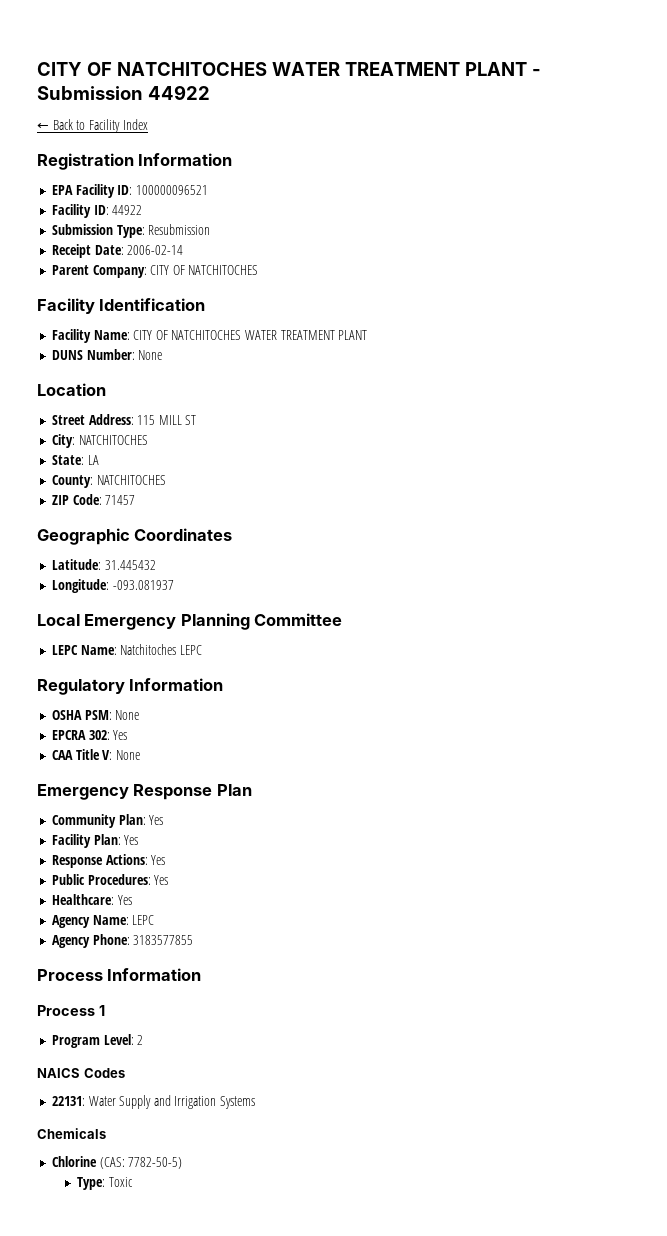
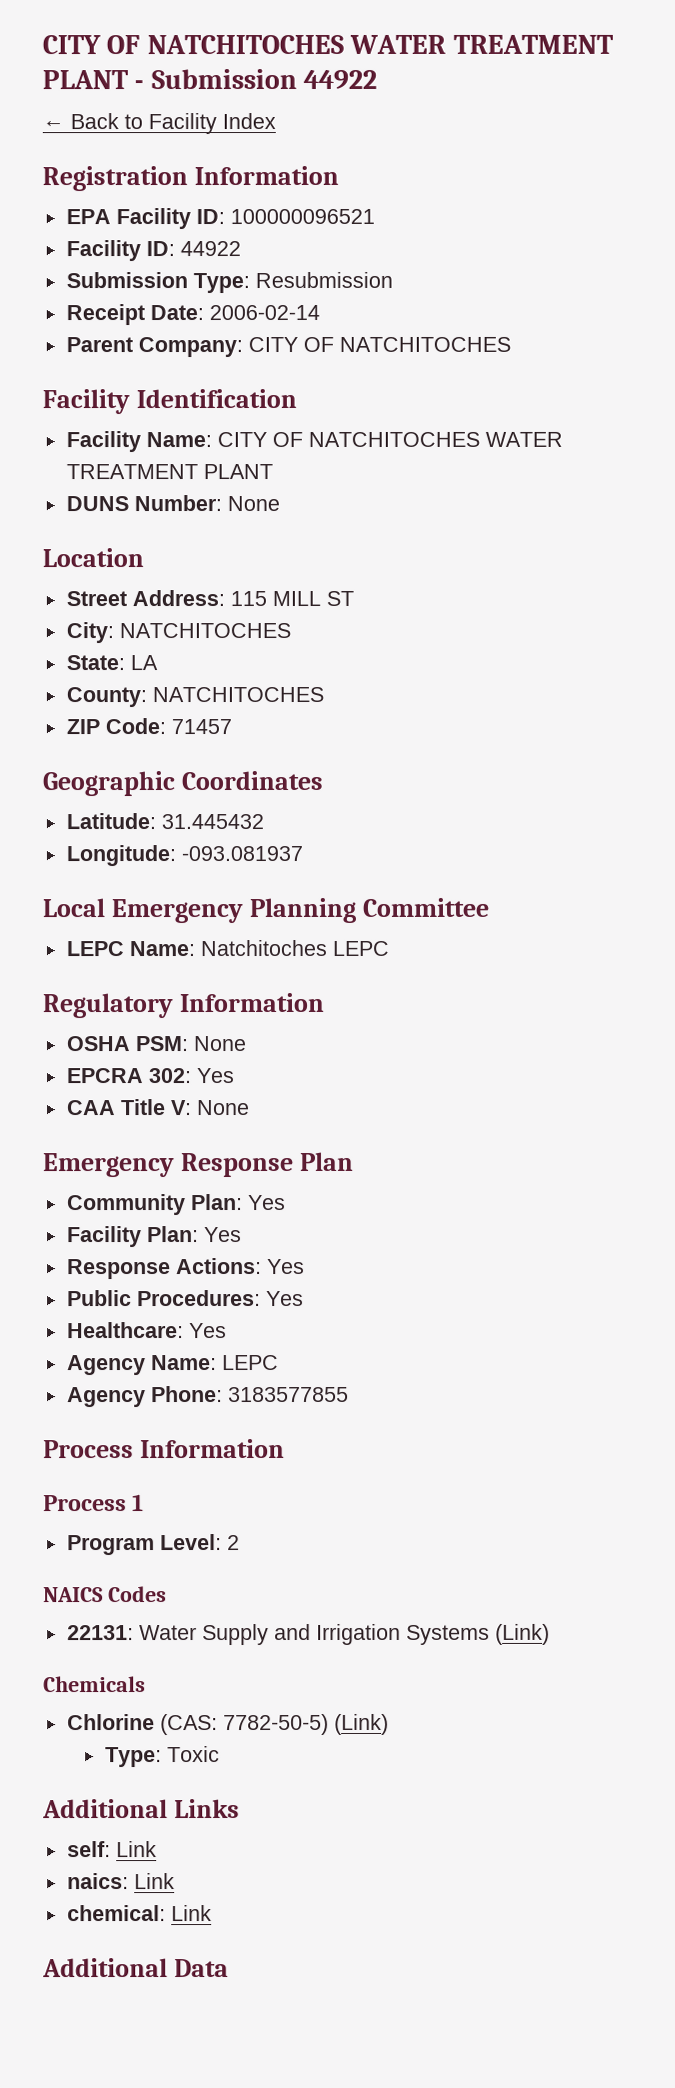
- 22131: Water Supply and Irrigation Systems
+ 22131: Water Supply and Irrigation Systems (Link)
- Chlorine (CAS: 7782-50-5)
+ Chlorine (CAS: 7782-50-5) (Link)
+ Additional Links
+ self: Link
+ naics: Link
+ chemical: Link
+ Additional Data

